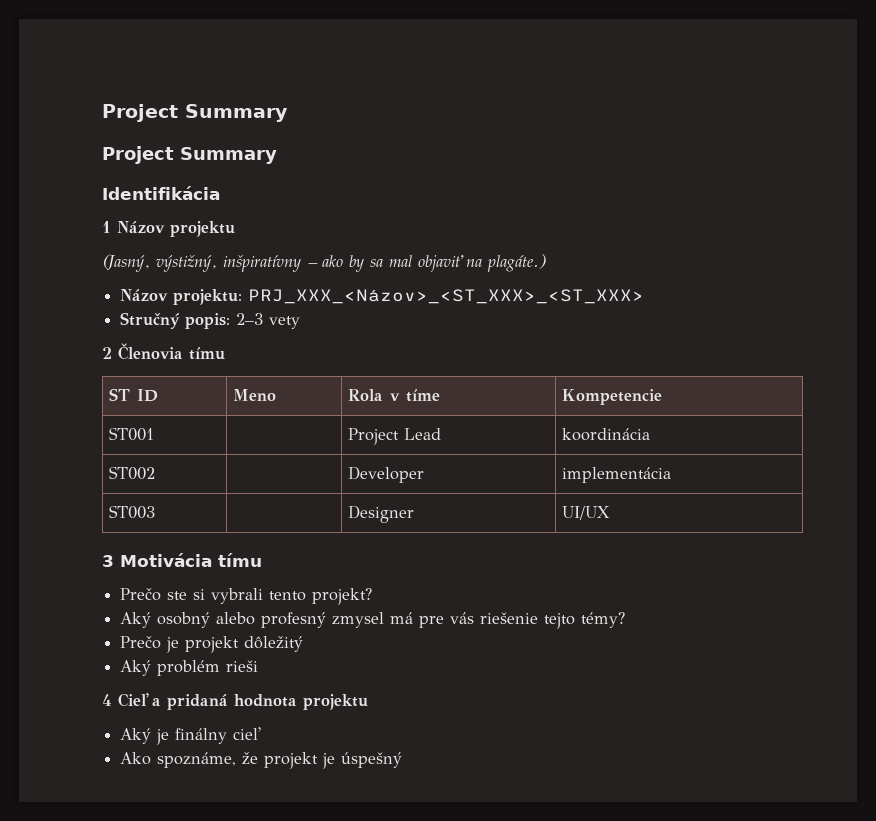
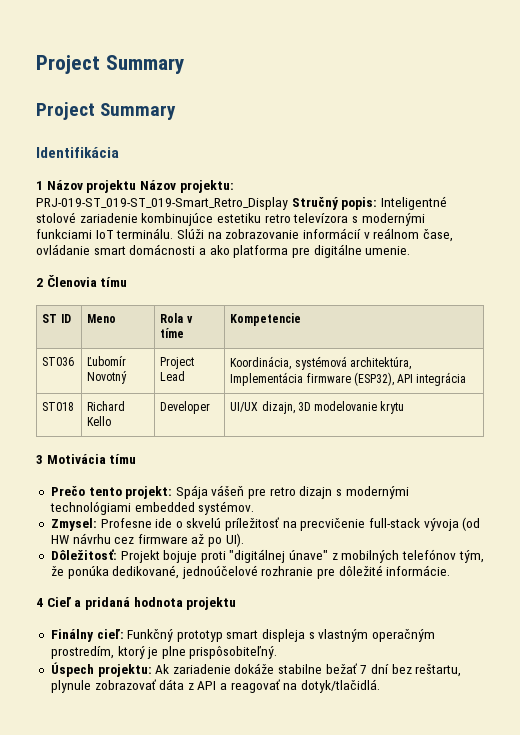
- 1 Názov projektu
- (Jasný, výstižný, inšpiratívny – ako by sa mal objaviť na plagáte.)
- Názov projektu: PRJ_XXX_<Názov>_<ST_XXX>_<ST_XXX>
- Stručný popis: 2–3 vety
+ 1 Názov projektu Názov projektu: PRJ-019-ST_019-ST_019-Smart_Retro_Display Stručný popis: Inteligentné stolové zariadenie kombinujúce estetiku retro televízora s modernými funkciami IoT terminálu. Slúži na zobrazovanie informácií v reálnom čase, ovládanie smart domácnosti a ako platforma pre digitálne umenie.
- ST001 | | Project Lead | koordinácia
- ST002 | | Developer | implementácia
- ST003 | | Designer | UI/UX
+ ST036 | Ľubomír Novotný | Project Lead | Koordinácia, systémová architektúra, Implementácia firmware (ESP32), API integrácia
+ ST018 | Richard Kello | Developer | UI/UX dizajn, 3D modelovanie krytu
  3 Motivácia tímu
- Prečo ste si vybrali tento projekt?
- Aký osobný alebo profesný zmysel má pre vás riešenie tejto témy?
- Prečo je projekt dôležitý
- Aký problém rieši
+ Prečo tento projekt: Spája vášeň pre retro dizajn s modernými technológiami embedded systémov.
+ Zmysel: Profesne ide o skvelú príležitosť na precvičenie full-stack vývoja (od HW návrhu cez firmware až po UI).
+ Dôležitosť: Projekt bojuje proti "digitálnej únave" z mobilných telefónov tým, že ponúka dedikované, jednoúčelové rozhranie pre dôležité informácie.
- Aký je finálny cieľ
- Ako spoznáme, že projekt je úspešný
+ Finálny cieľ: Funkčný prototyp smart displeja s vlastným operačným prostredím, ktorý je plne prispôsobiteľný.
+ Úspech projektu: Ak zariadenie dokáže stabilne bežať 7 dní bez reštartu, plynule zobrazovať dáta z API a reagovať na dotyk/tlačidlá.

